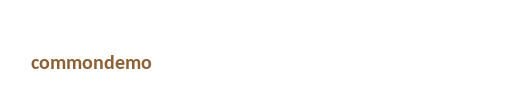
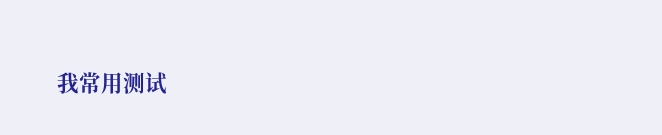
- commondemo
+ 我常用测试

